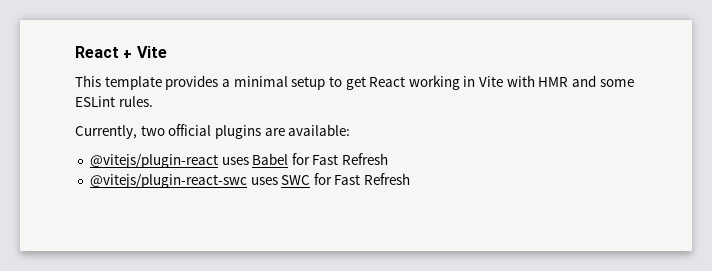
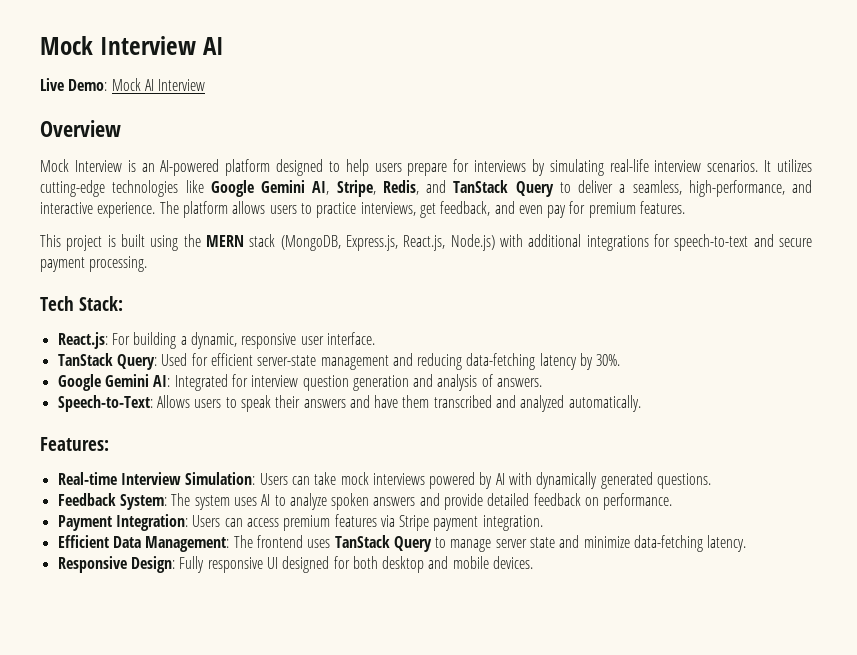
- React + Vite
- This template provides a minimal setup to get React working in Vite with HMR and some ESLint rules.
- Currently, two official plugins are available:
- @vitejs/plugin-react uses Babel for Fast Refresh
- @vitejs/plugin-react-swc uses SWC for Fast Refresh
+ Mock Interview AI
+ Live Demo: Mock AI Interview
+ Overview
+ Mock Interview is an AI-powered platform designed to help users prepare for interviews by simulating real-life interview scenarios. It utilizes cutting-edge technologies like Google Gemini AI, Stripe, Redis, and TanStack Query to deliver a seamless, high-performance, and interactive experience. The platform allows users to practice interviews, get feedback, and even pay for premium features.
+ This project is built using the MERN stack (MongoDB, Express.js, React.js, Node.js) with additional integrations for speech-to-text and secure payment processing.
+ Tech Stack:
+ React.js: For building a dynamic, responsive user interface.
+ TanStack Query: Used for efficient server-state management and reducing data-fetching latency by 30%.
+ Google Gemini AI: Integrated for interview question generation and analysis of answers.
+ Speech-to-Text: Allows users to speak their answers and have them transcribed and analyzed automatically.
+ Features:
+ Real-time Interview Simulation: Users can take mock interviews powered by AI with dynamically generated questions.
+ Feedback System: The system uses AI to analyze spoken answers and provide detailed feedback on performance.
+ Payment Integration: Users can access premium features via Stripe payment integration.
+ Efficient Data Management: The frontend uses TanStack Query to manage server state and minimize data-fetching latency.
+ Responsive Design: Fully responsive UI designed for both desktop and mobile devices.

